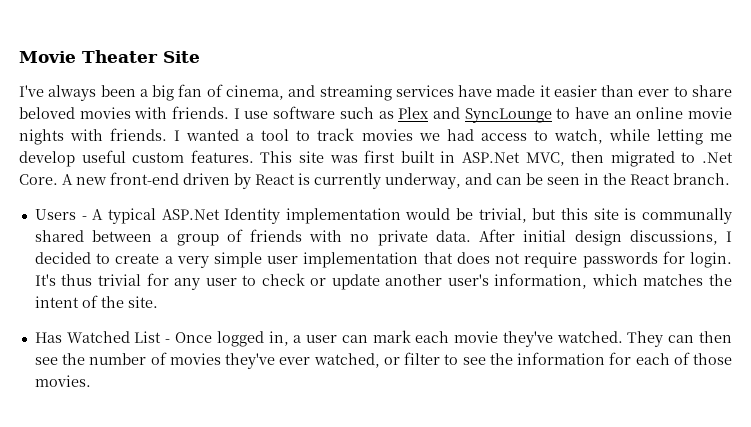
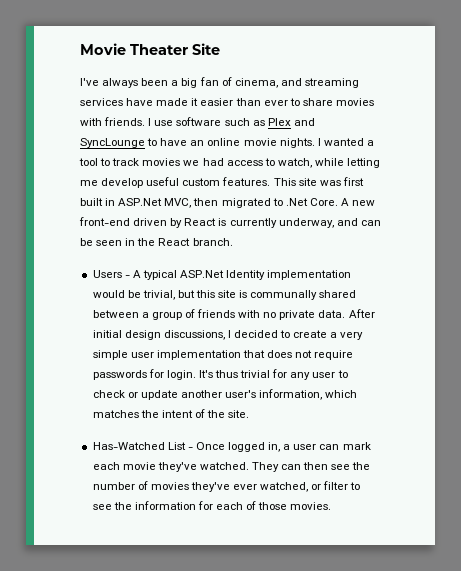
- I've always been a big fan of cinema, and streaming services have made it easier than ever to share beloved movies with friends.
+ I've always been a big fan of cinema, and streaming services have made it easier than ever to share movies with friends.
- I use software such as Plex and SyncLounge to have an online movie nights with friends.
+ I use software such as Plex and SyncLounge to have an online movie nights.
- Has Watched List - Once logged in, a user can mark each movie they've watched.
+ Has-Watched List - Once logged in, a user can mark each movie they've watched.

